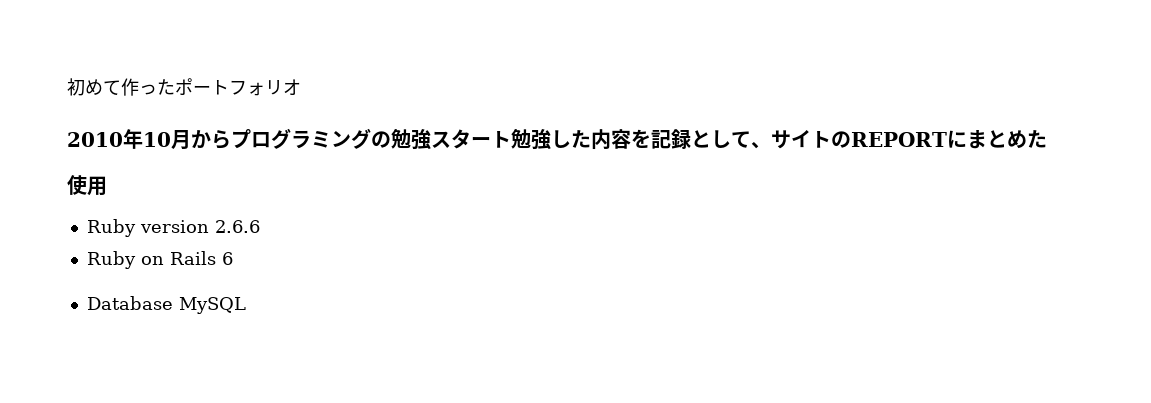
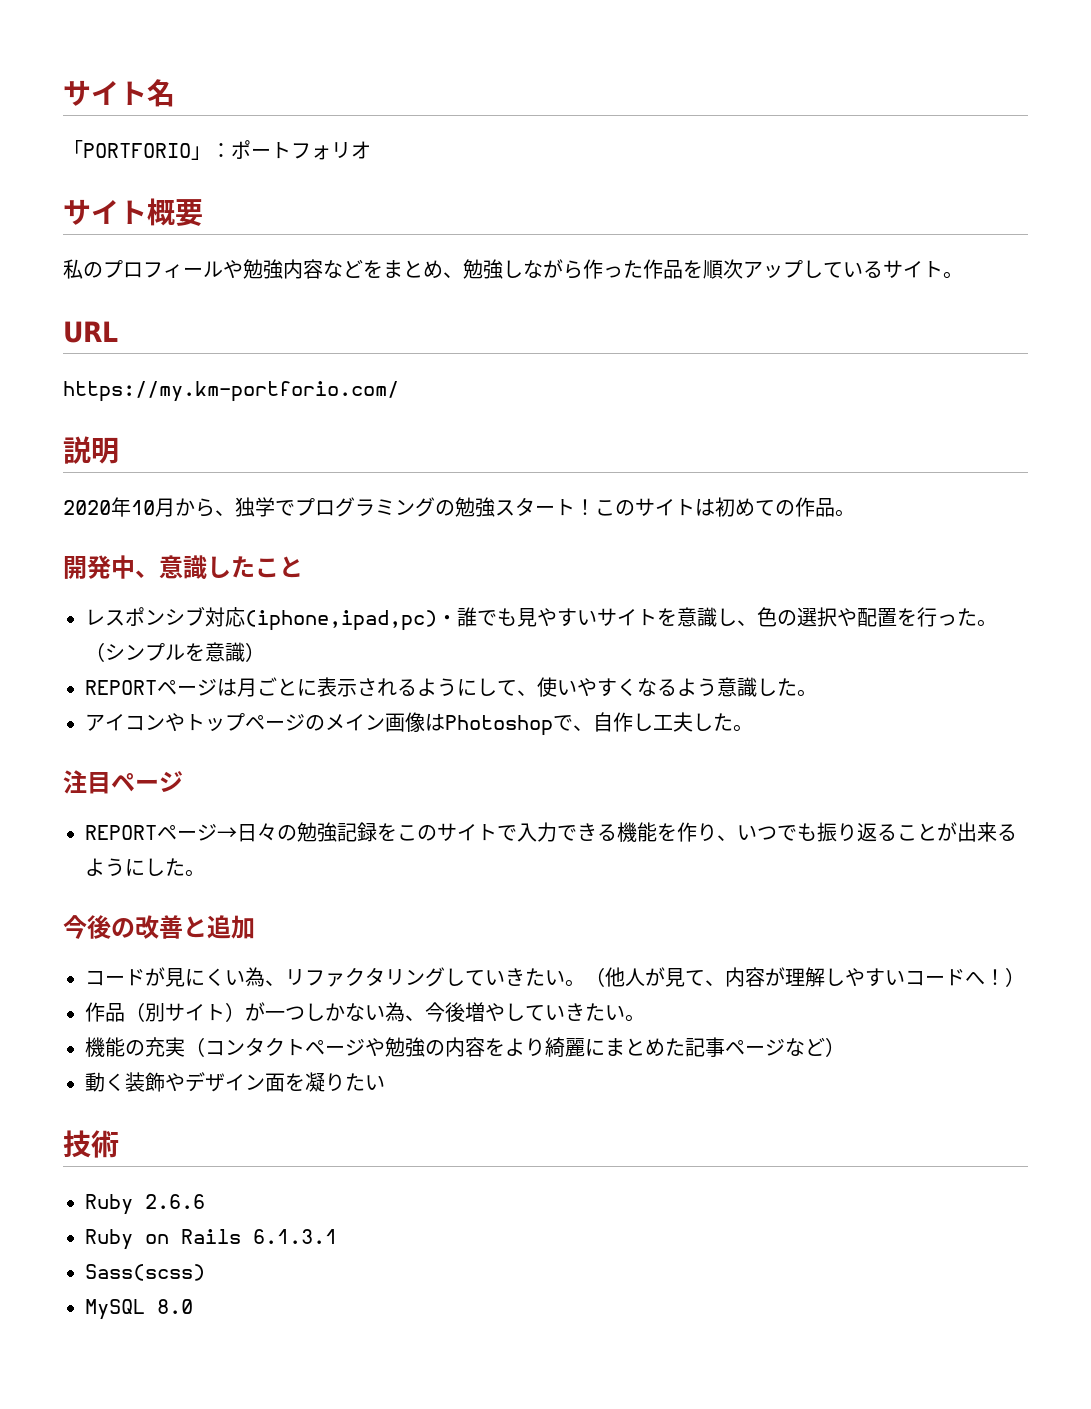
- 初めて作ったポートフォリオ
+ サイト名
+ 「PORTFORIO」：ポートフォリオ
- 2010年10月からプログラミングの勉強スタート勉強した内容を記録として、サイトのREPORTにまとめた
- 使用
- Ruby version 2.6.6
+ サイト概要
+ 私のプロフィールや勉強内容などをまとめ、勉強しながら作った作品を順次アップしているサイト。
+ URL
+ https://my.km-portforio.com/
+ 説明
+ 2020年10月から、独学でプログラミングの勉強スタート！このサイトは初めての作品。
+ 開発中、意識したこと
+ レスポンシブ対応(iphone,ipad,pc)・誰でも見やすいサイトを意識し、色の選択や配置を行った。（シンプルを意識）
+ REPORTページは月ごとに表示されるようにして、使いやすくなるよう意識した。
+ アイコンやトップページのメイン画像はPhotoshopで、自作し工夫した。
+ 注目ページ
+ REPORTページ→日々の勉強記録をこのサイトで入力できる機能を作り、いつでも振り返ることが出来るようにした。
+ 今後の改善と追加
+ コードが見にくい為、リファクタリングしていきたい。（他人が見て、内容が理解しやすいコードへ！）
+ 作品（別サイト）が一つしかない為、今後増やしていきたい。
+ 機能の充実（コンタクトページや勉強の内容をより綺麗にまとめた記事ページなど）
+ 動く装飾やデザイン面を凝りたい
+ 技術
+ Ruby 2.6.6
- Ruby on Rails 6
- Database MySQL
+ Ruby on Rails 6.1.3.1
+ Sass(scss)
+ MySQL 8.0

